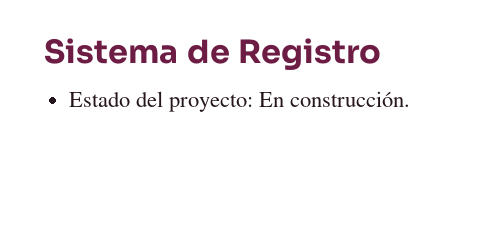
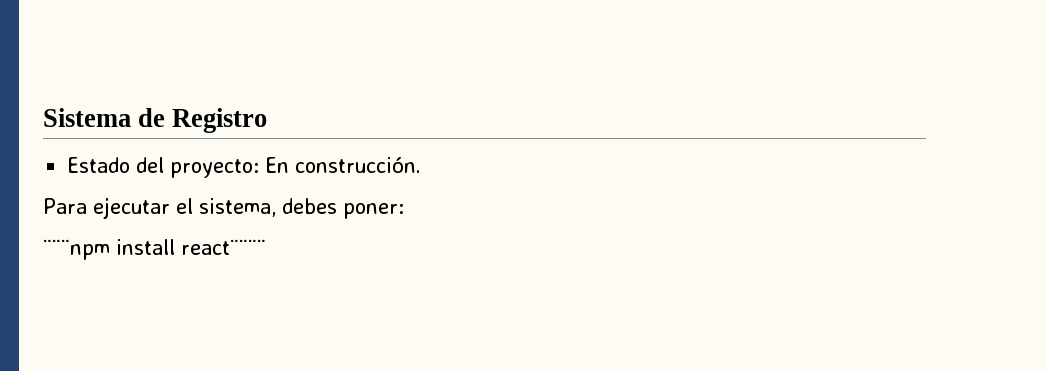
+ Para ejecutar el sistema, debes poner:
+ ¨¨¨npm install react¨¨¨¨

